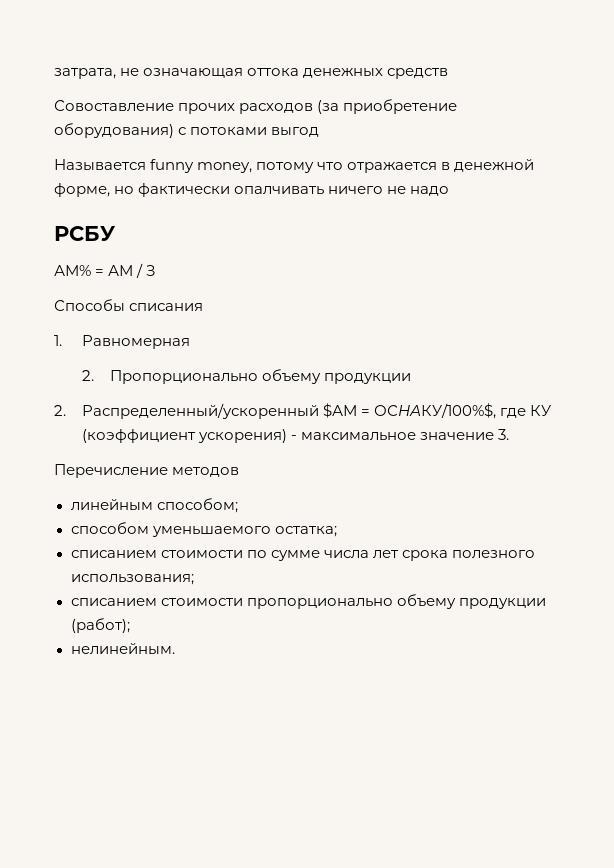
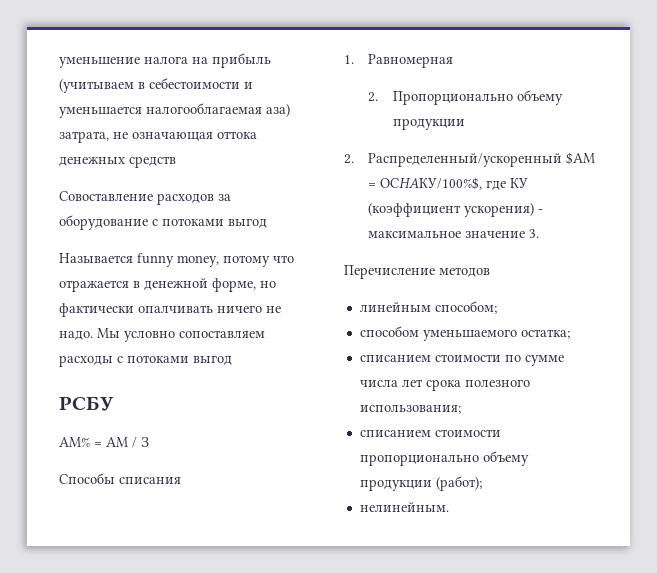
- затрата, не означающая оттока денежных средств
+ уменьшение налога на прибыль (учитываем в себестоимости и уменьшается налогооблагаемая аза) затрата, не означающая оттока денежных средств
- Совоставление прочих расходов (за приобретение оборудования) с потоками выгод
+ Совоставление расходов за оборудование с потоками выгод
- Называется funny money, потому что отражается в денежной форме, но фактически опалчивать ничего не надо
+ Называется funny money, потому что отражается в денежной форме, но фактически опалчивать ничего не надо. Мы условно сопоставляем расходы с потоками выгод

